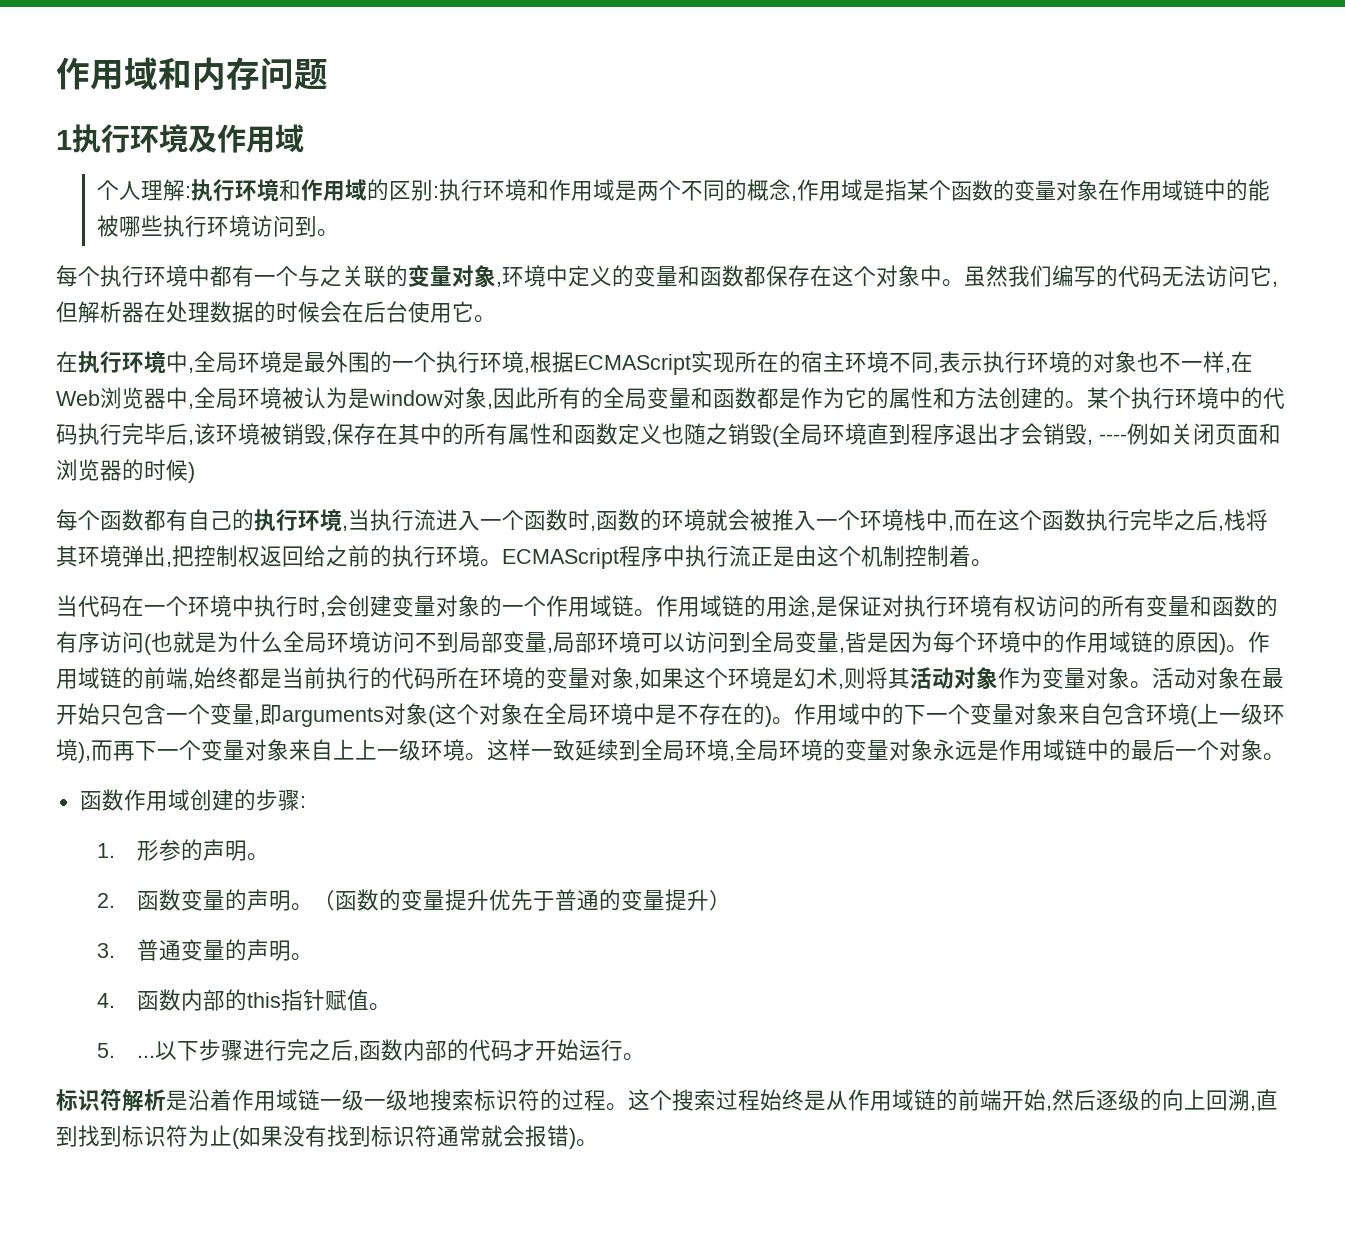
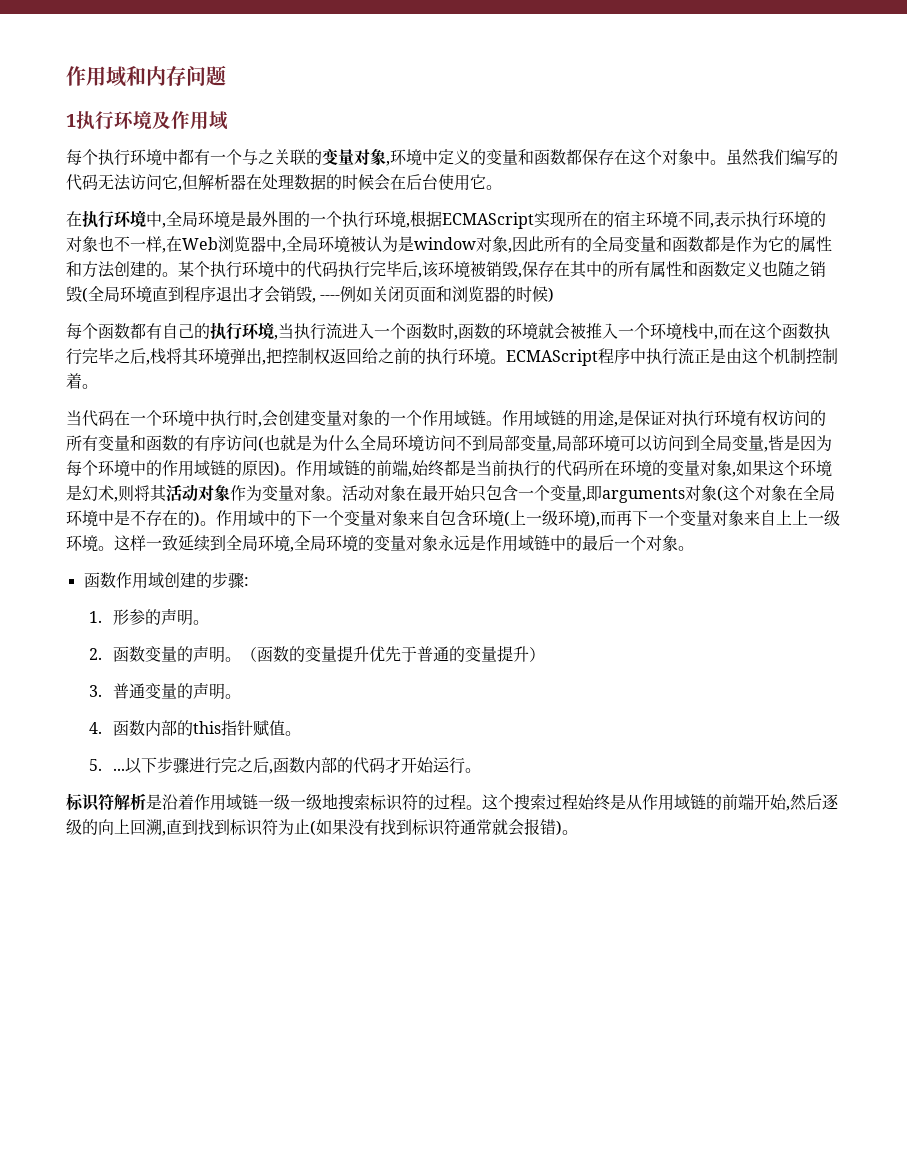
- 个人理解:执行环境和作用域的区别:执行环境和作用域是两个不同的概念,作用域是指某个函数的变量对象在作用域链中的能被哪些执行环境访问到。

